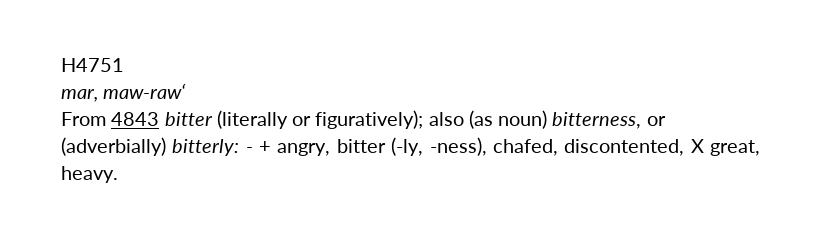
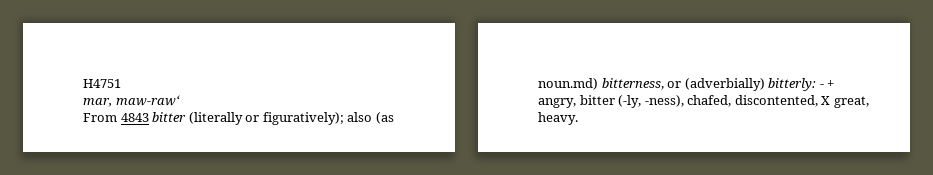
- From 4843 bitter (literally or figuratively); also (as noun) bitterness, or (adverbially) bitterly: - + angry, bitter (-ly, -ness), chafed, discontented, X great, heavy.
+ From 4843 bitter (literally or figuratively); also (as noun.md) bitterness, or (adverbially) bitterly: - + angry, bitter (-ly, -ness), chafed, discontented, X great, heavy.

